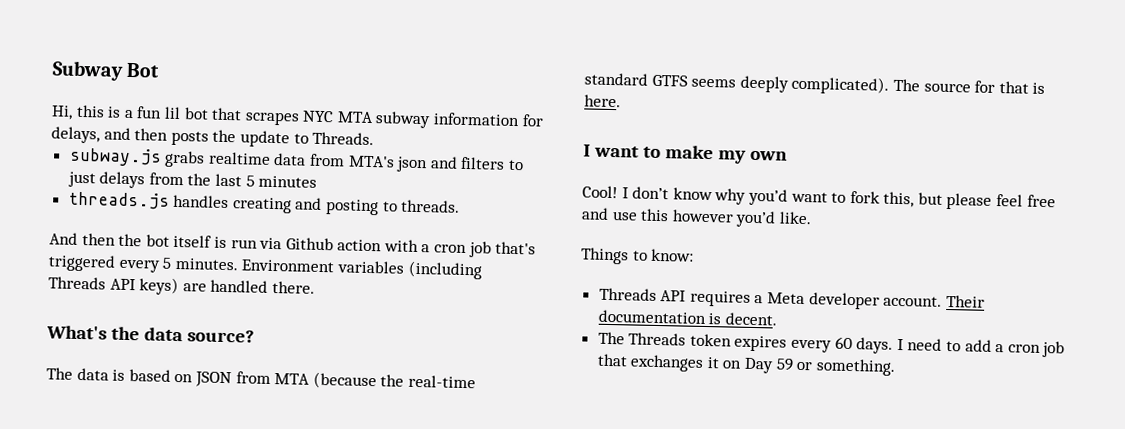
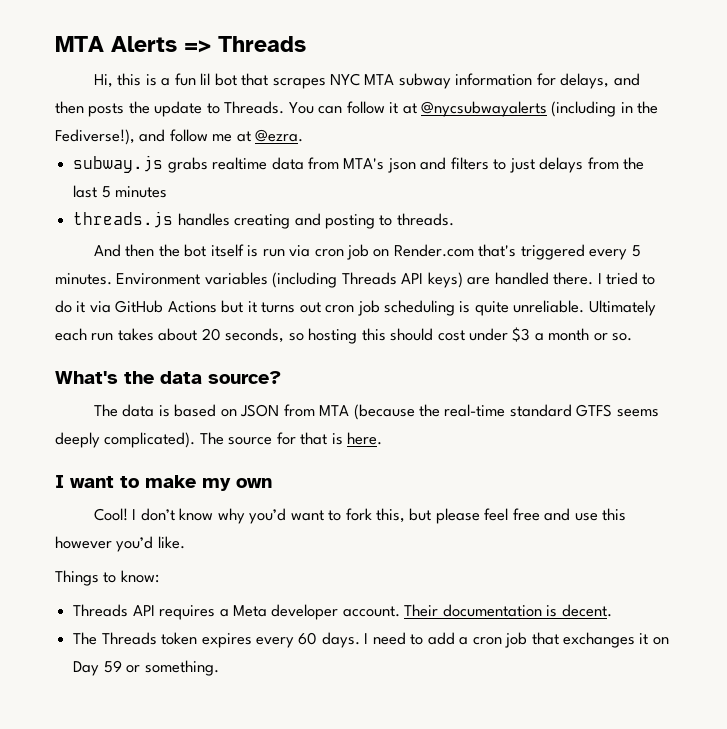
- Subway Bot
+ MTA Alerts => Threads
+ You can follow it at @nycsubwayalerts (including in the Fediverse!), and follow me at @ezra.
- And then the bot itself is run via Github action with a cron job that's triggered every 5 minutes.
+ And then the bot itself is run via cron job on Render.com that's triggered every 5 minutes.
+ I tried to do it via GitHub Actions but it turns out cron job scheduling is quite unreliable. Ultimately each run takes about 20 seconds, so hosting this should cost under $3 a month or so.

